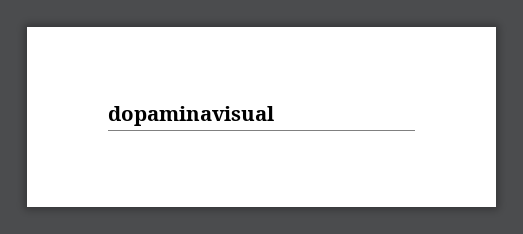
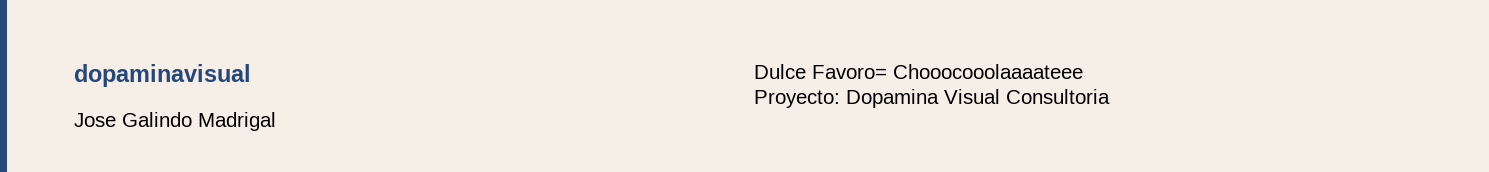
+ Jose Galindo Madrigal
+ Dulce Favoro= Chooocooolaaaateee
+ Proyecto: Dopamina Visual Consultoria

